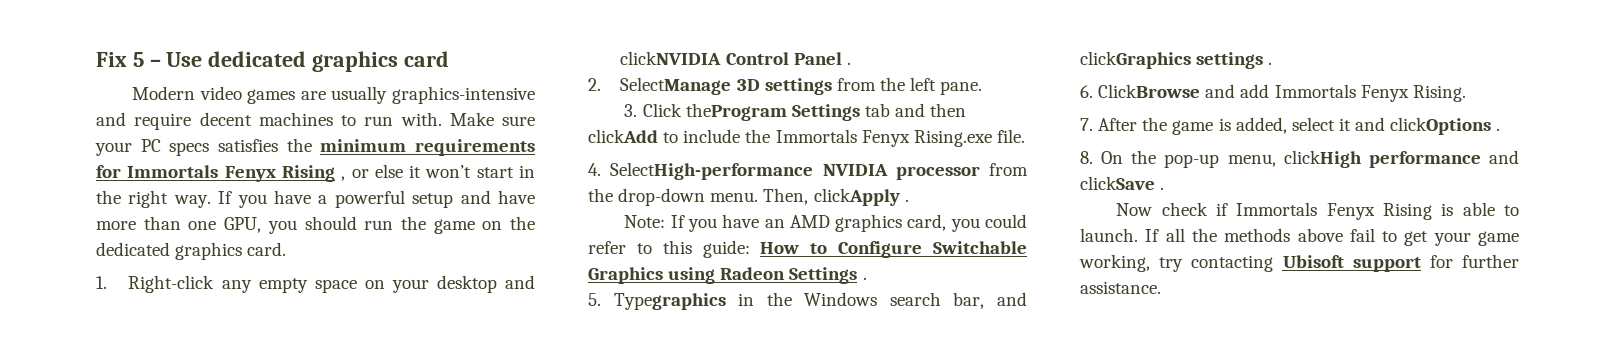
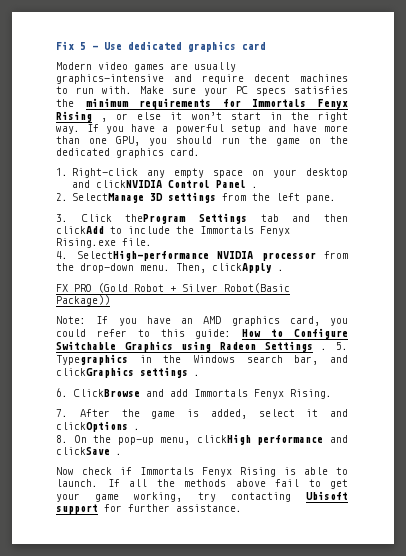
+ FX PRO (Gold Robot + Silver Robot(Basic Package))
- Note: If you have an AMD graphics card, you could refer to this guide: How to Configure Switchable Graphics using Radeon Settings .
- 5. Typegraphics in the Windows search bar, and clickGraphics settings .
+ Note: If you have an AMD graphics card, you could refer to this guide: How to Configure Switchable Graphics using Radeon Settings . 5. Typegraphics in the Windows search bar, and clickGraphics settings .

